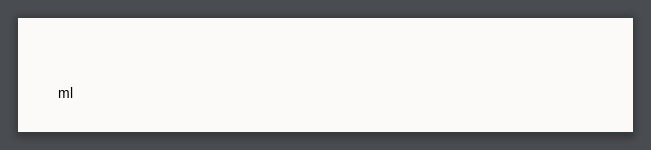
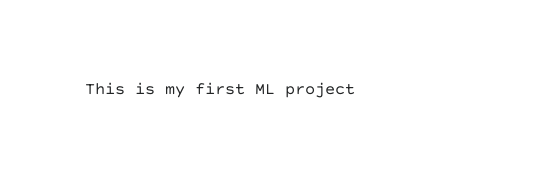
- ml
+ This is my first ML project

